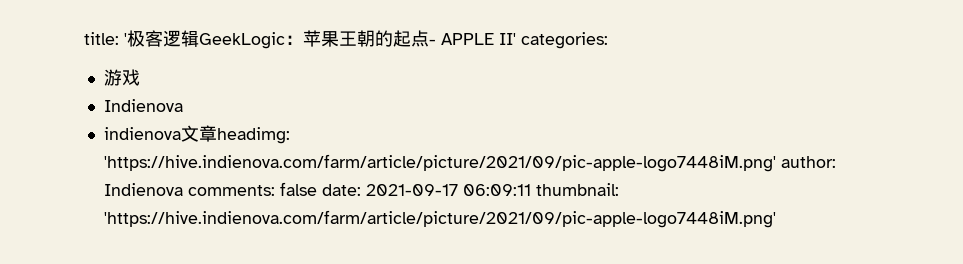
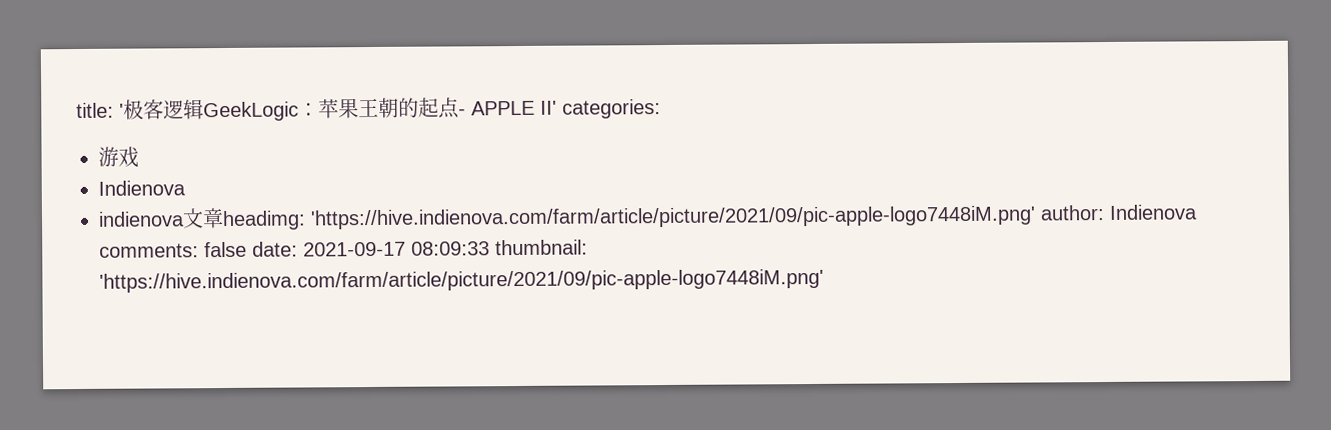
- indienova文章headimg: 'https://hive.indienova.com/farm/article/picture/2021/09/pic-apple-logo7448iM.png' author: Indienova comments: false date: 2021-09-17 06:09:11 thumbnail: 'https://hive.indienova.com/farm/article/picture/2021/09/pic-apple-logo7448iM.png'
+ indienova文章headimg: 'https://hive.indienova.com/farm/article/picture/2021/09/pic-apple-logo7448iM.png' author: Indienova comments: false date: 2021-09-17 08:09:33 thumbnail: 'https://hive.indienova.com/farm/article/picture/2021/09/pic-apple-logo7448iM.png'

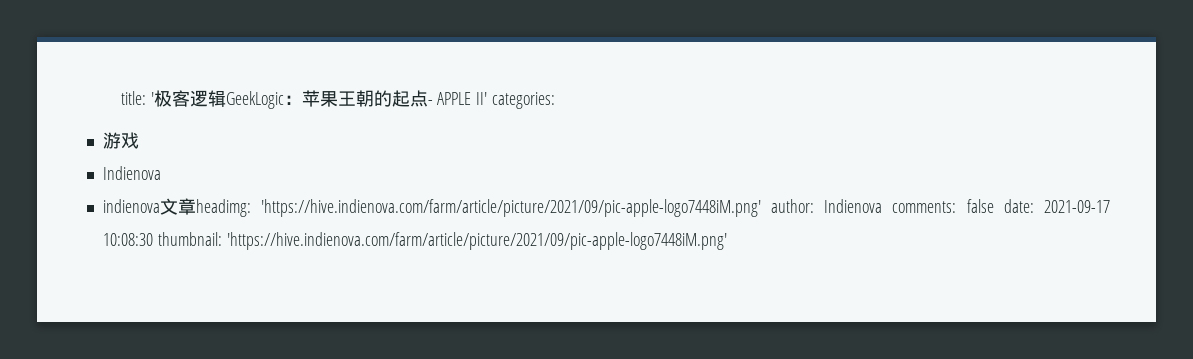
- indienova文章headimg: 'https://hive.indienova.com/farm/article/picture/2021/09/pic-apple-logo7448iM.png' author: Indienova comments: false date: 2021-09-17 08:09:33 thumbnail: 'https://hive.indienova.com/farm/article/picture/2021/09/pic-apple-logo7448iM.png'
+ indienova文章headimg: 'https://hive.indienova.com/farm/article/picture/2021/09/pic-apple-logo7448iM.png' author: Indienova comments: false date: 2021-09-17 10:08:30 thumbnail: 'https://hive.indienova.com/farm/article/picture/2021/09/pic-apple-logo7448iM.png'

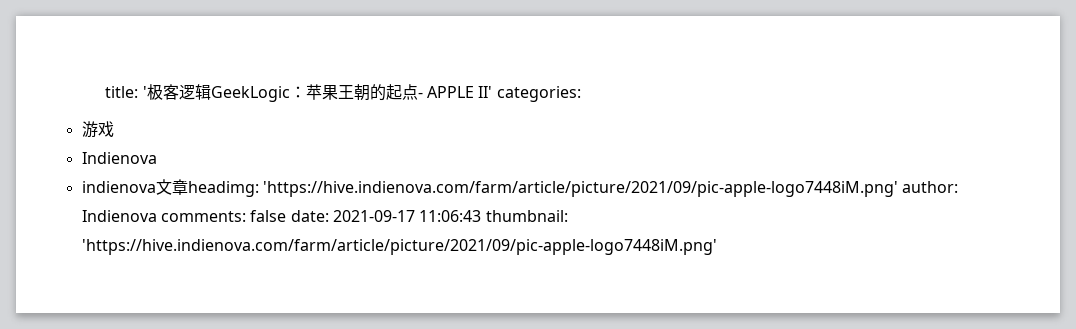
- indienova文章headimg: 'https://hive.indienova.com/farm/article/picture/2021/09/pic-apple-logo7448iM.png' author: Indienova comments: false date: 2021-09-17 10:08:30 thumbnail: 'https://hive.indienova.com/farm/article/picture/2021/09/pic-apple-logo7448iM.png'
+ indienova文章headimg: 'https://hive.indienova.com/farm/article/picture/2021/09/pic-apple-logo7448iM.png' author: Indienova comments: false date: 2021-09-17 11:06:43 thumbnail: 'https://hive.indienova.com/farm/article/picture/2021/09/pic-apple-logo7448iM.png'

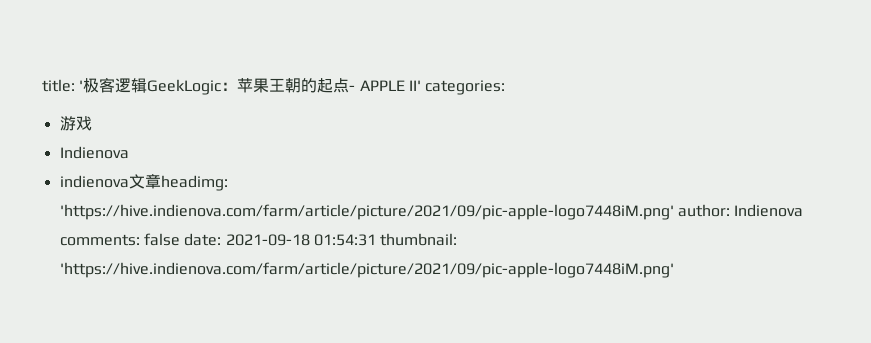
- indienova文章headimg: 'https://hive.indienova.com/farm/article/picture/2021/09/pic-apple-logo7448iM.png' author: Indienova comments: false date: 2021-09-17 11:06:43 thumbnail: 'https://hive.indienova.com/farm/article/picture/2021/09/pic-apple-logo7448iM.png'
+ indienova文章headimg: 'https://hive.indienova.com/farm/article/picture/2021/09/pic-apple-logo7448iM.png' author: Indienova comments: false date: 2021-09-18 01:54:31 thumbnail: 'https://hive.indienova.com/farm/article/picture/2021/09/pic-apple-logo7448iM.png'

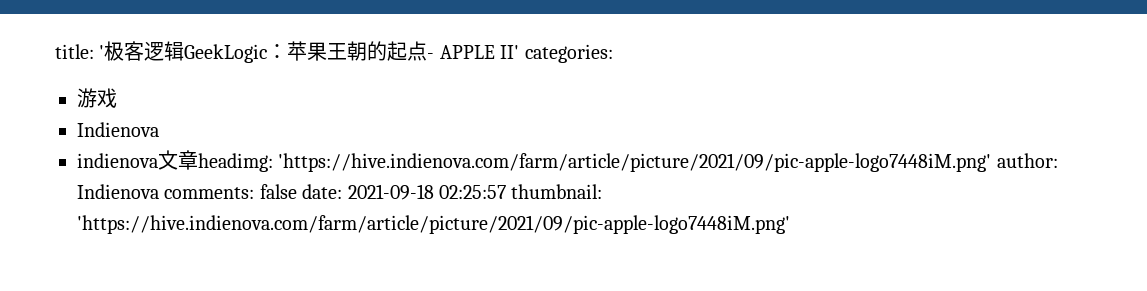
- indienova文章headimg: 'https://hive.indienova.com/farm/article/picture/2021/09/pic-apple-logo7448iM.png' author: Indienova comments: false date: 2021-09-18 01:54:31 thumbnail: 'https://hive.indienova.com/farm/article/picture/2021/09/pic-apple-logo7448iM.png'
+ indienova文章headimg: 'https://hive.indienova.com/farm/article/picture/2021/09/pic-apple-logo7448iM.png' author: Indienova comments: false date: 2021-09-18 02:25:57 thumbnail: 'https://hive.indienova.com/farm/article/picture/2021/09/pic-apple-logo7448iM.png'

